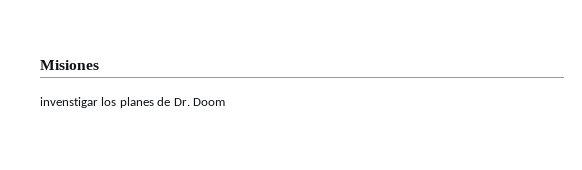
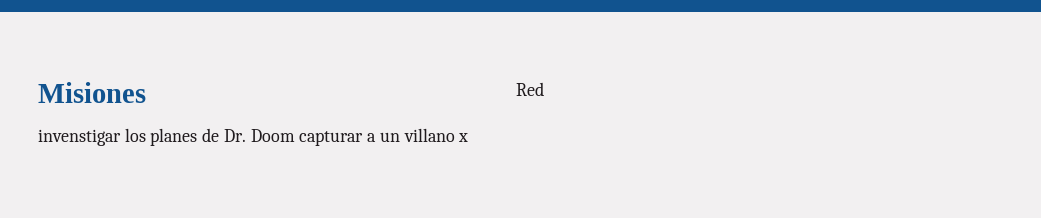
- invenstigar los planes de Dr. Doom
+ invenstigar los planes de Dr. Doom capturar a un villano x Red

